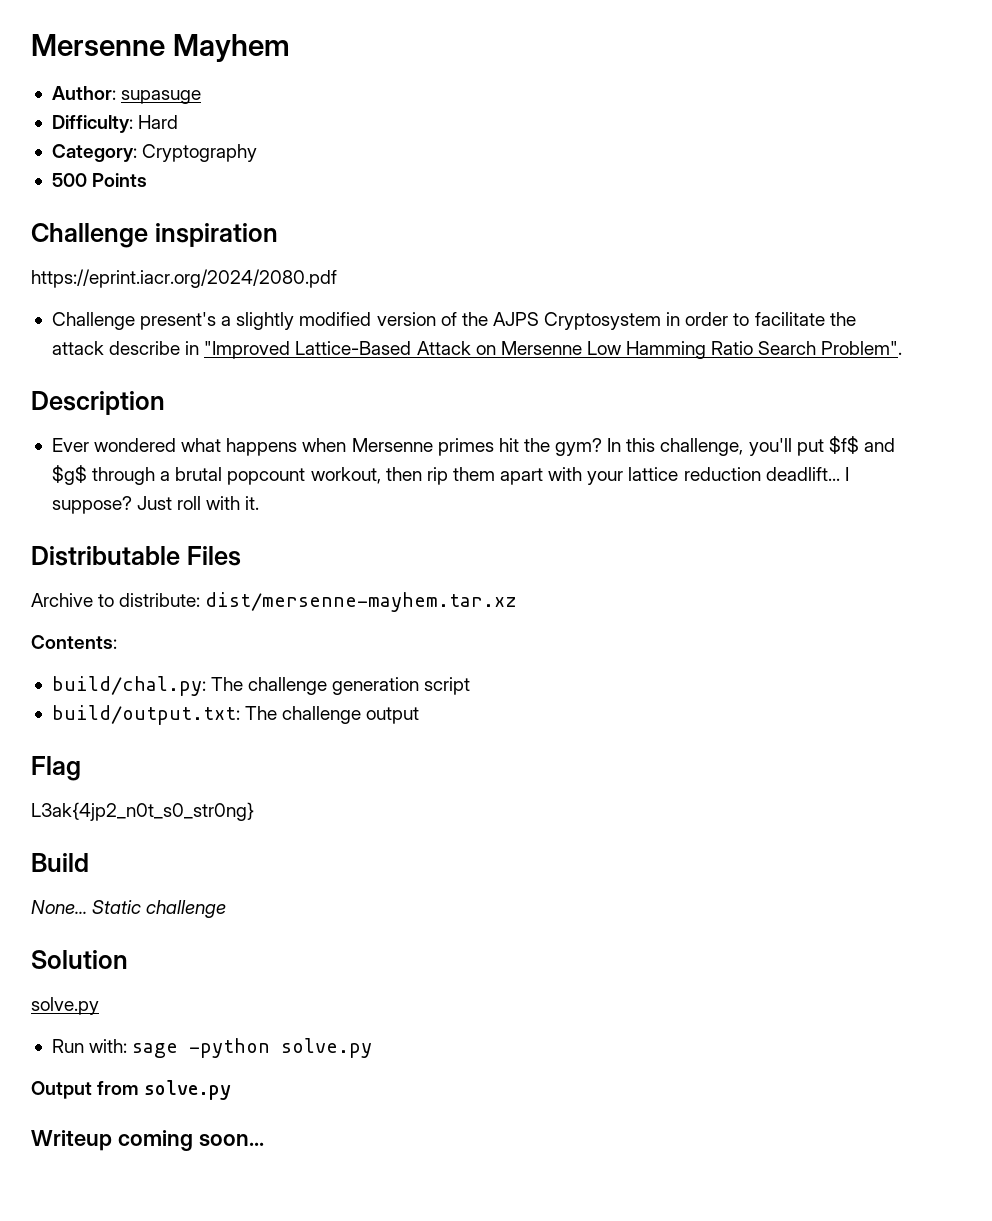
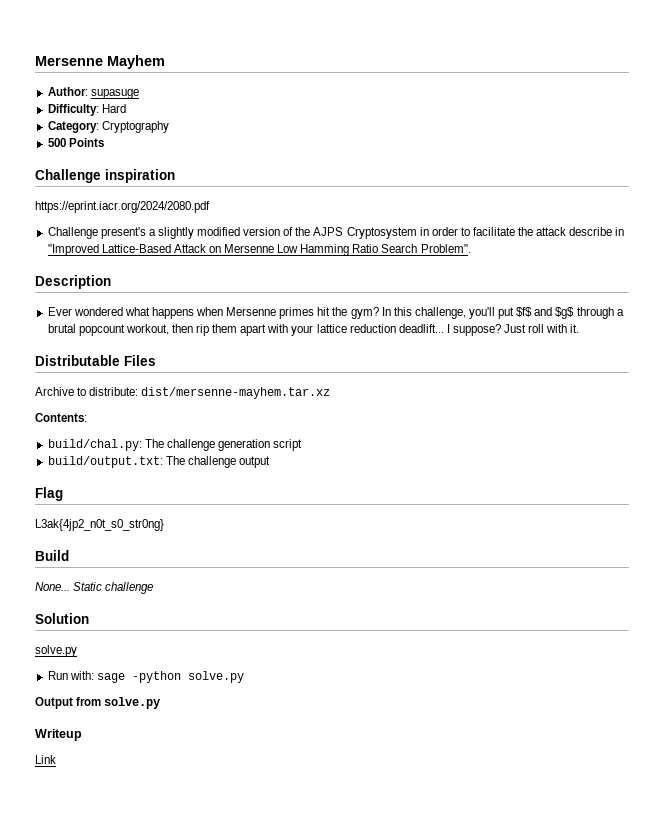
- Writeup coming soon...
+ Writeup
+ Link

